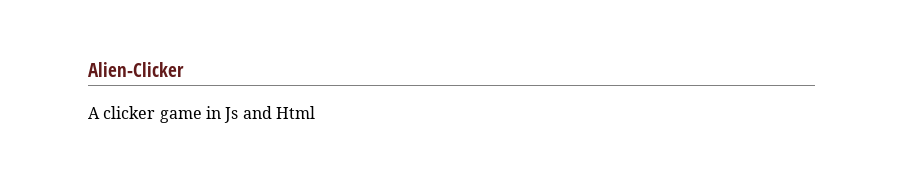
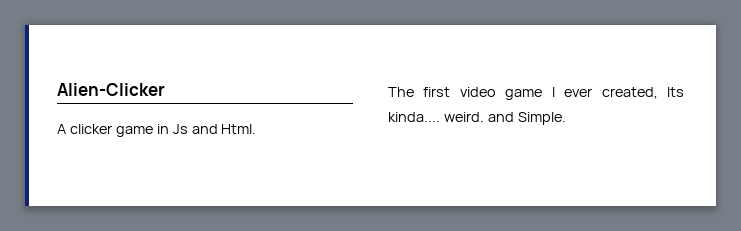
- A clicker game in Js and Html
+ A clicker game in Js and Html.
+ The first video game I ever created, Its kinda.... weird. and Simple.

